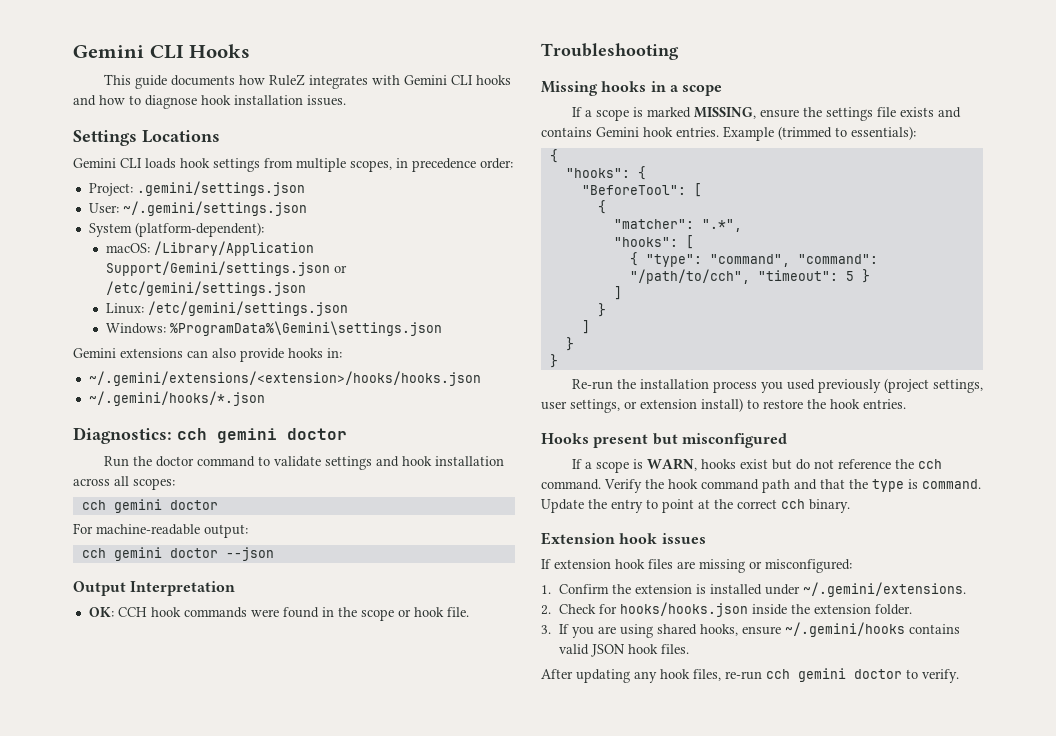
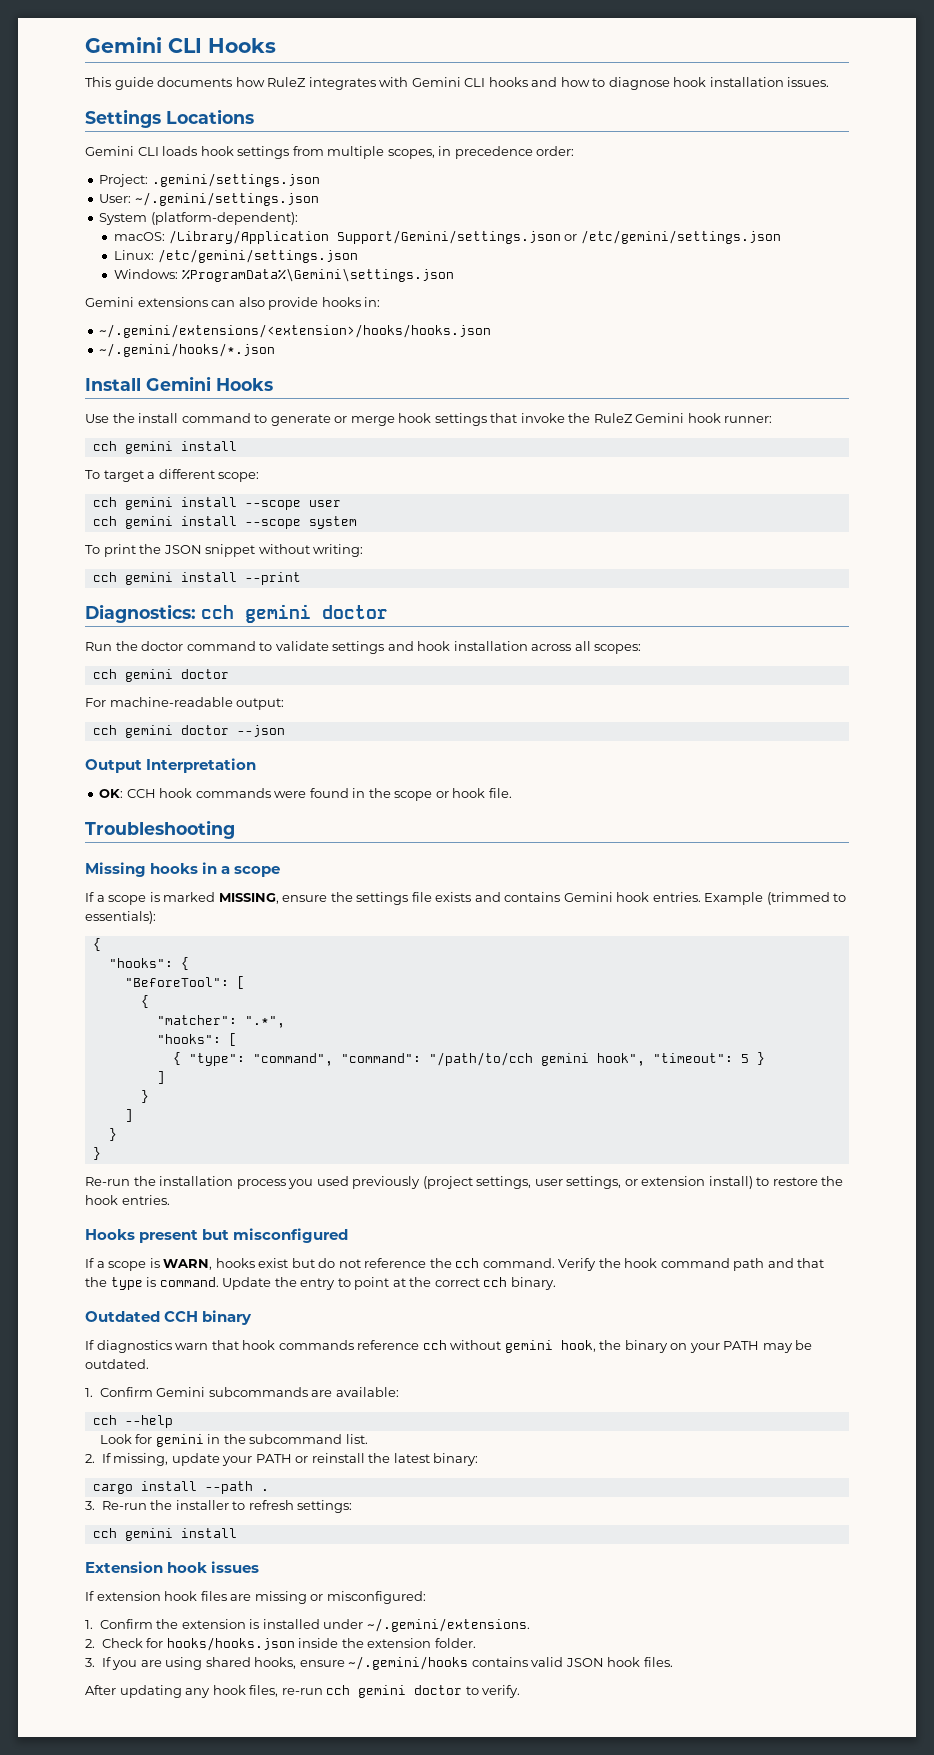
+ Install Gemini Hooks
+ Use the install command to generate or merge hook settings that invoke the RuleZ Gemini hook runner:
+ cch gemini install
+ To target a different scope:
+ cch gemini install --scope user
+ cch gemini install --scope system
+ To print the JSON snippet without writing:
+ cch gemini install --print
- { "type": "command", "command": "/path/to/cch", "timeout": 5 }
+ { "type": "command", "command": "/path/to/cch gemini hook", "timeout": 5 }
+ Outdated CCH binary
+ If diagnostics warn that hook commands reference cch without gemini hook, the binary on your PATH may be outdated.
+ 1. Confirm Gemini subcommands are available:
+ cch --help
+ Look for gemini in the subcommand list.
+ 2. If missing, update your PATH or reinstall the latest binary:
+ cargo install --path .
+ 3. Re-run the installer to refresh settings:
+ cch gemini install

